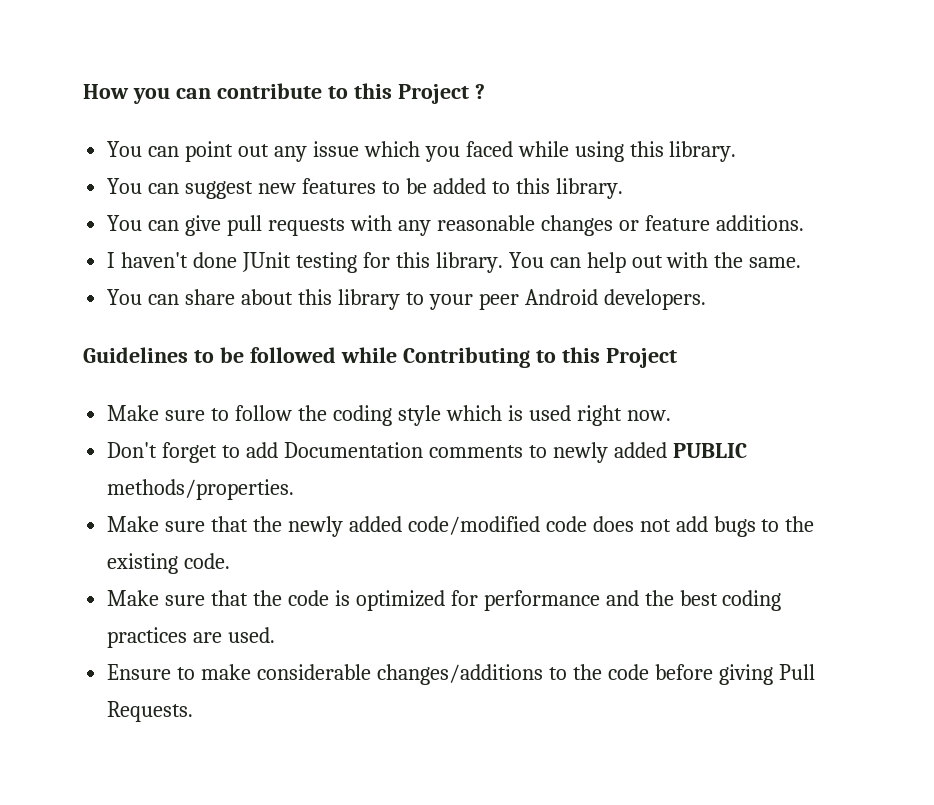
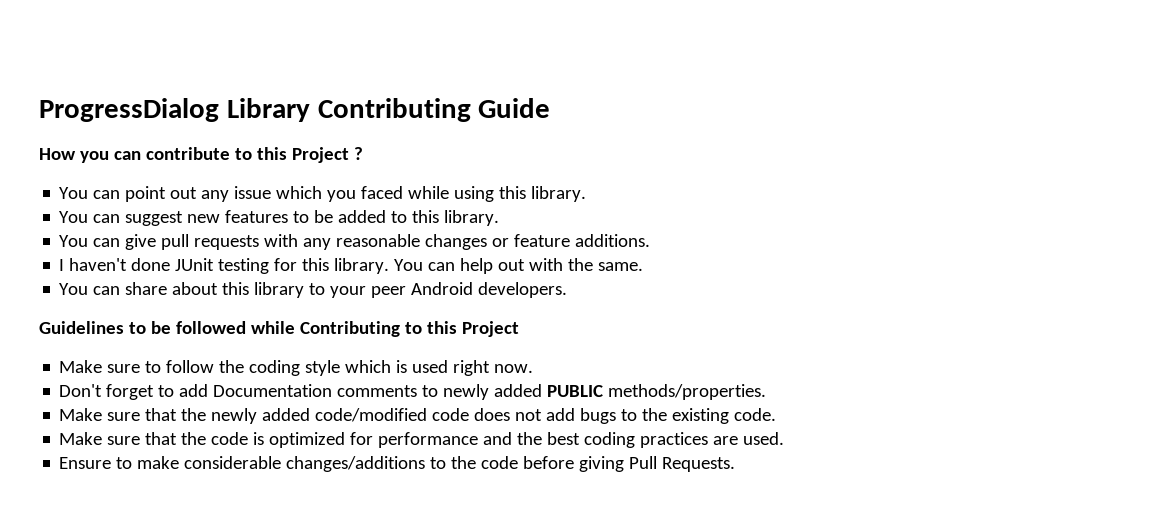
+ ProgressDialog Library Contributing Guide

